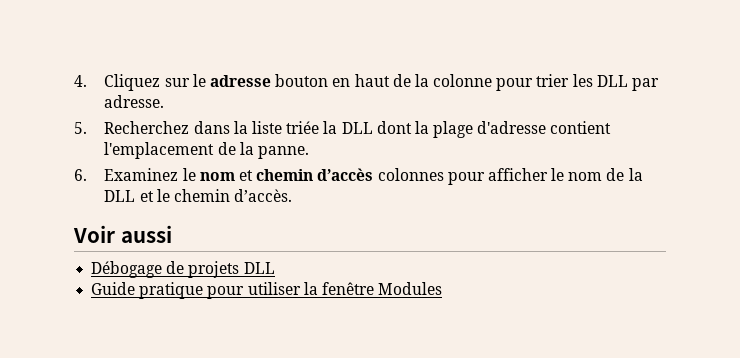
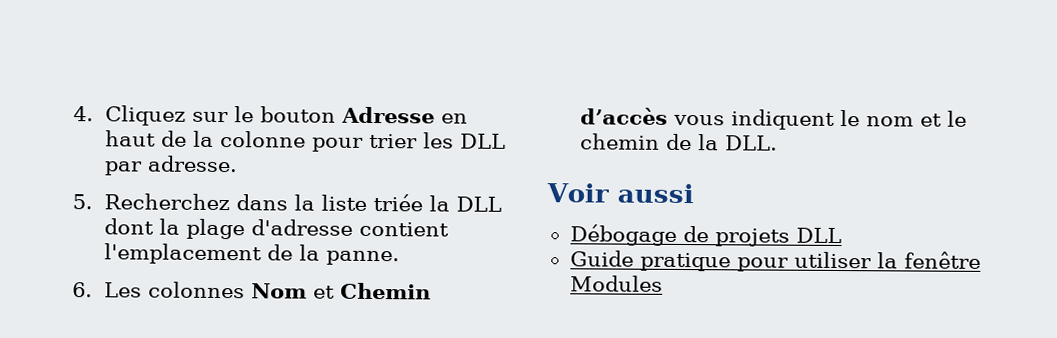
- 4. Cliquez sur le adresse bouton en haut de la colonne pour trier les DLL par adresse.
+ 4. Cliquez sur le bouton Adresse en haut de la colonne pour trier les DLL par adresse.
- 6. Examinez le nom et chemin d’accès colonnes pour afficher le nom de la DLL et le chemin d’accès.
+ 6. Les colonnes Nom et Chemin d’accès vous indiquent le nom et le chemin de la DLL.

